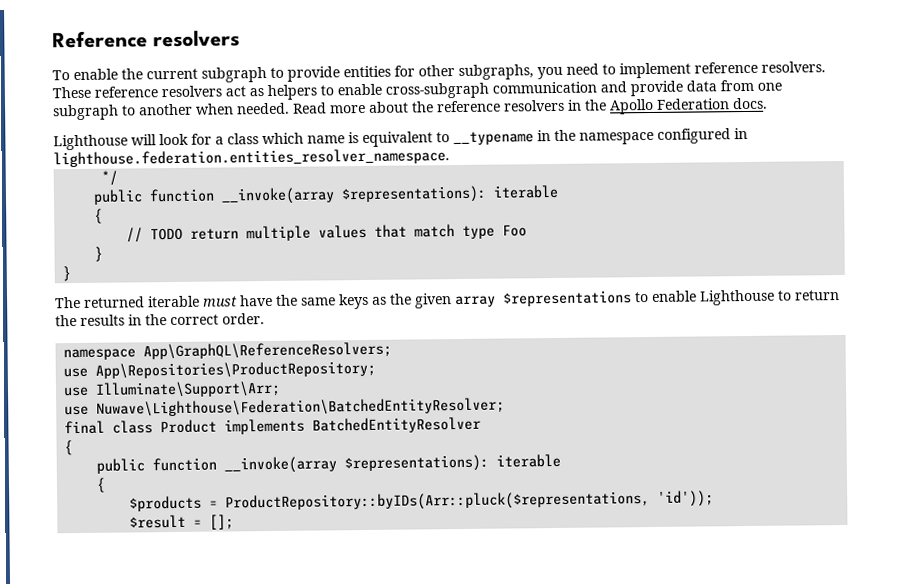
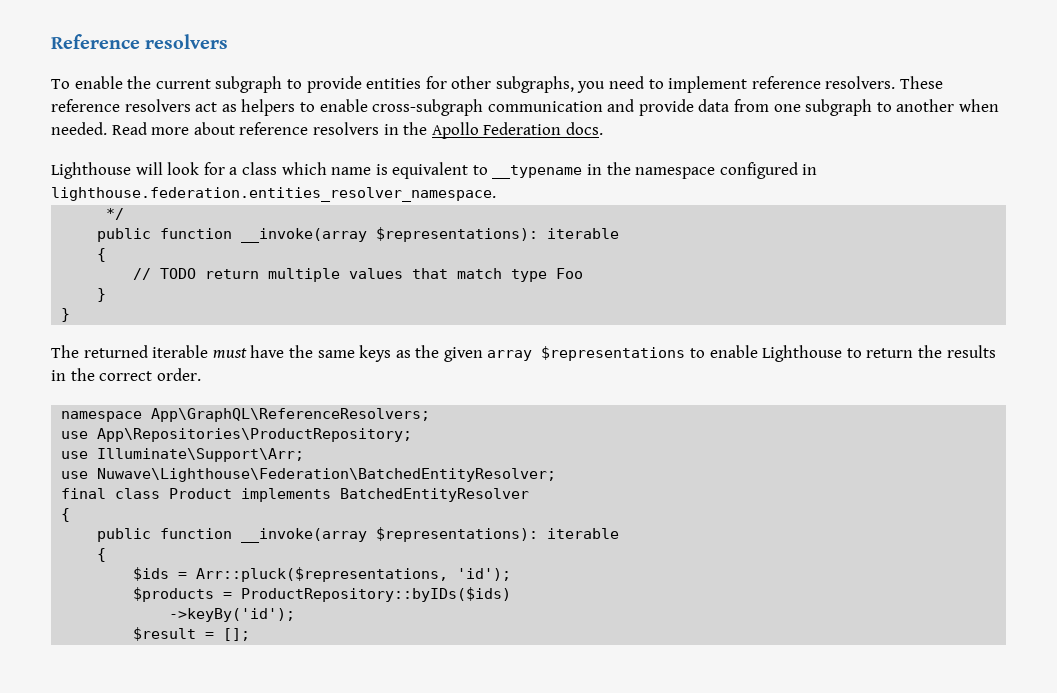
- Read more about the reference resolvers in the Apollo Federation docs.
+ Read more about reference resolvers in the Apollo Federation docs.
+ $ids = Arr::pluck($representations, 'id');
- $products = ProductRepository::byIDs(Arr::pluck($representations, 'id'));
+ $products = ProductRepository::byIDs($ids)
+ ->keyBy('id');

